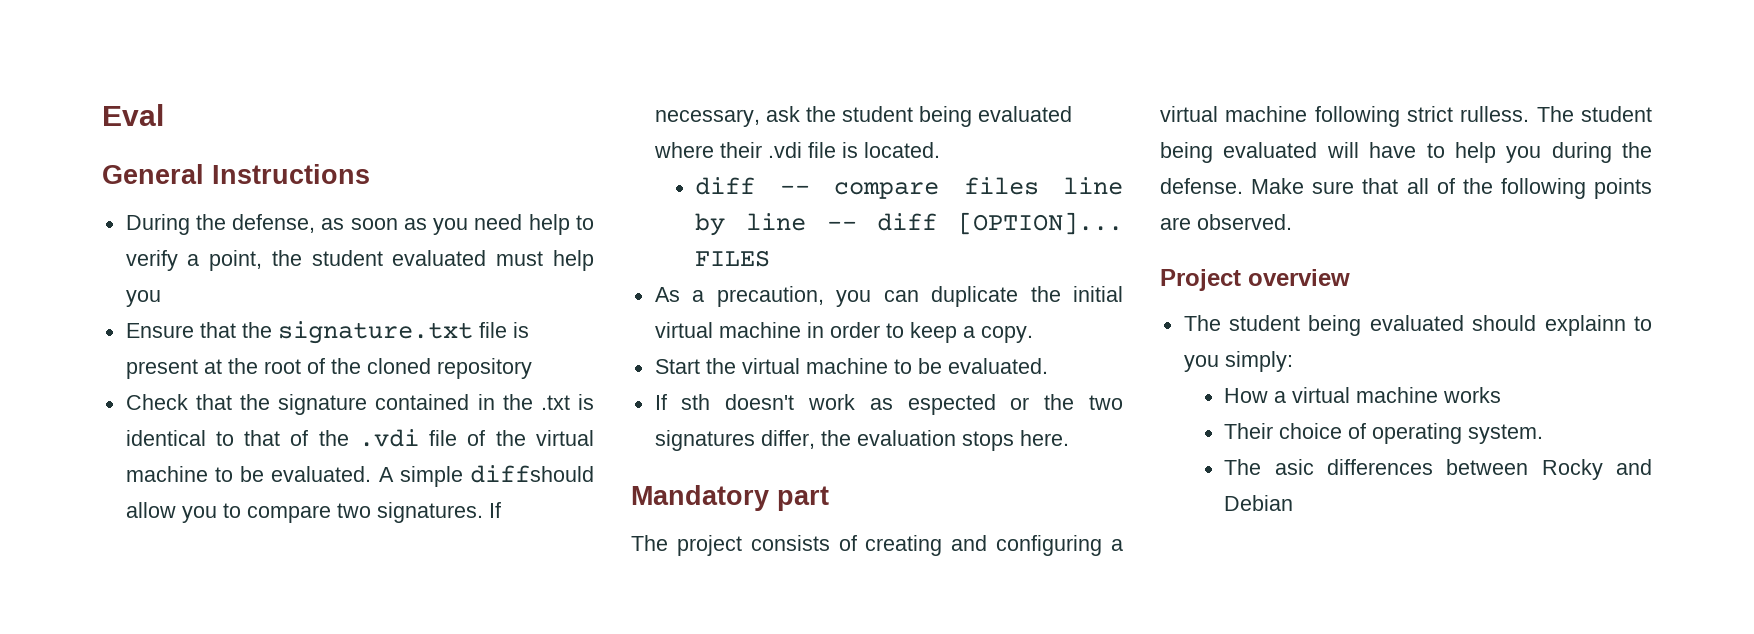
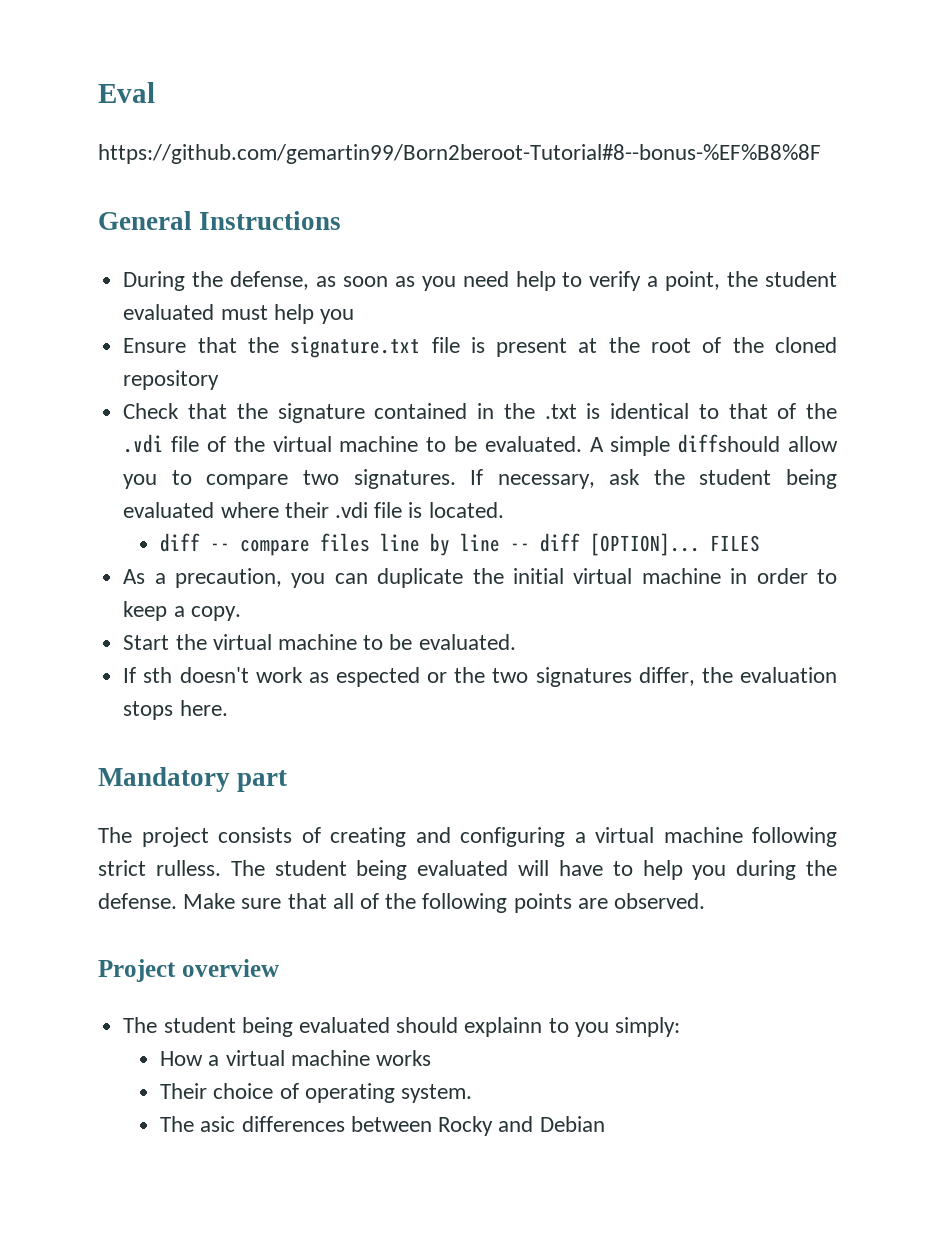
+ https://github.com/gemartin99/Born2beroot-Tutorial#8--bonus-%EF%B8%8F

